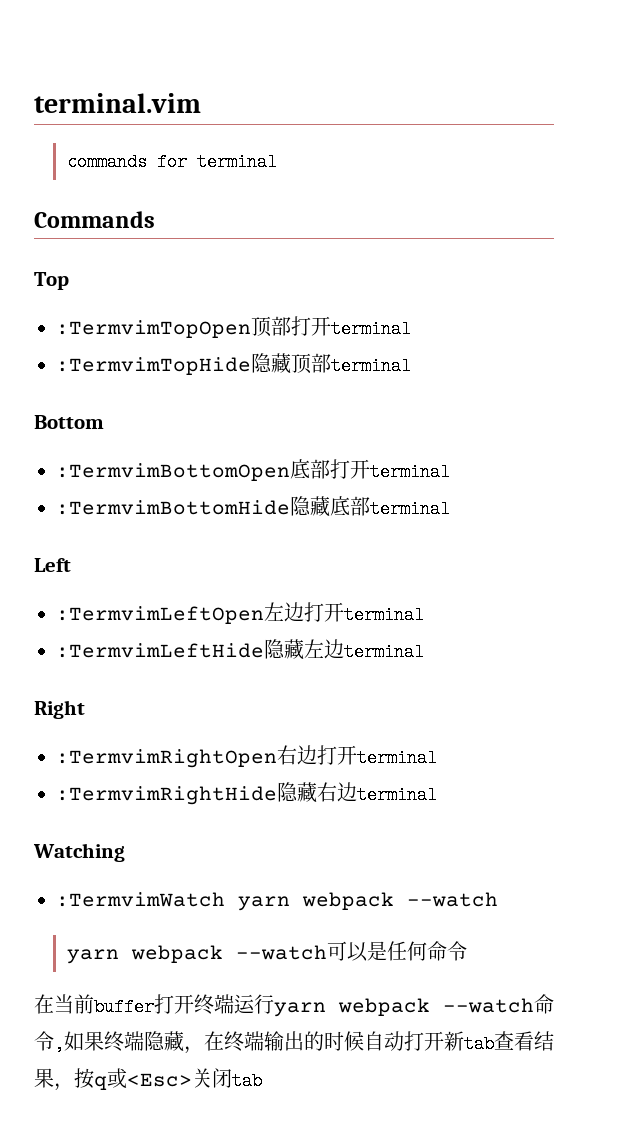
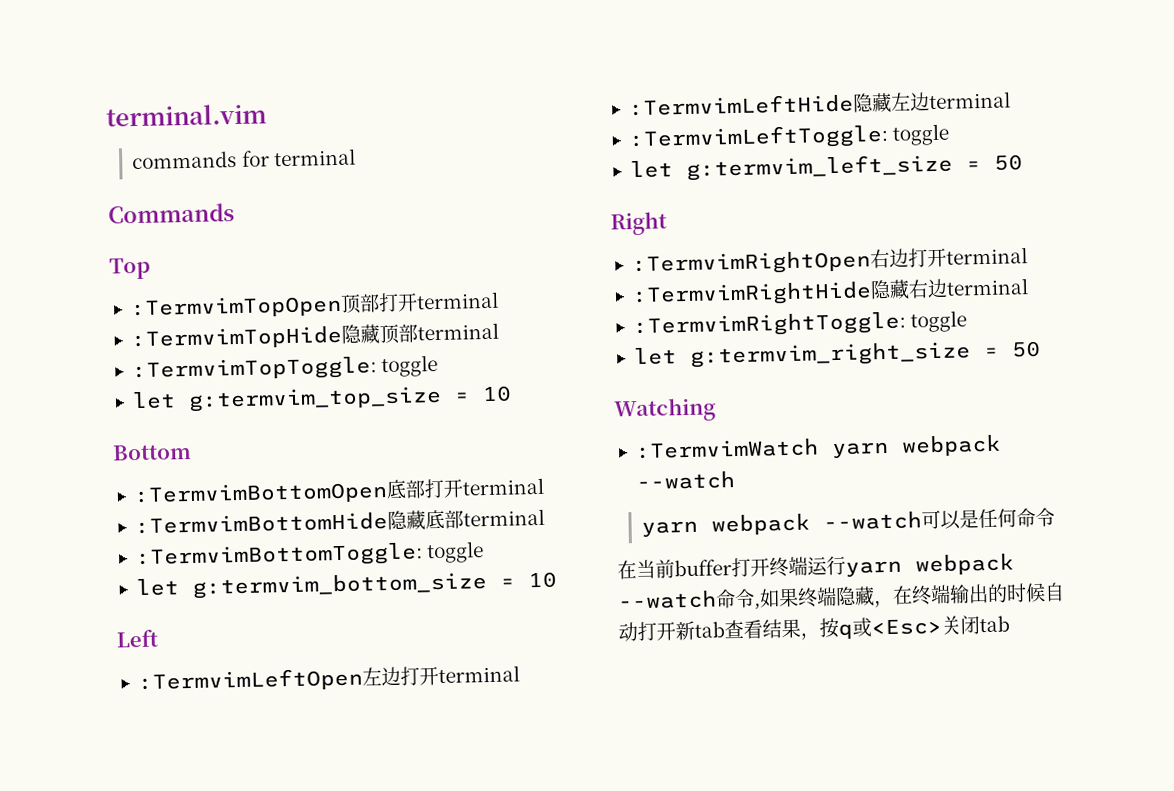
+ :TermvimTopToggle: toggle
+ let g:termvim_top_size = 10
+ :TermvimBottomToggle: toggle
+ let g:termvim_bottom_size = 10
+ :TermvimLeftToggle: toggle
+ let g:termvim_left_size = 50
+ :TermvimRightToggle: toggle
+ let g:termvim_right_size = 50

